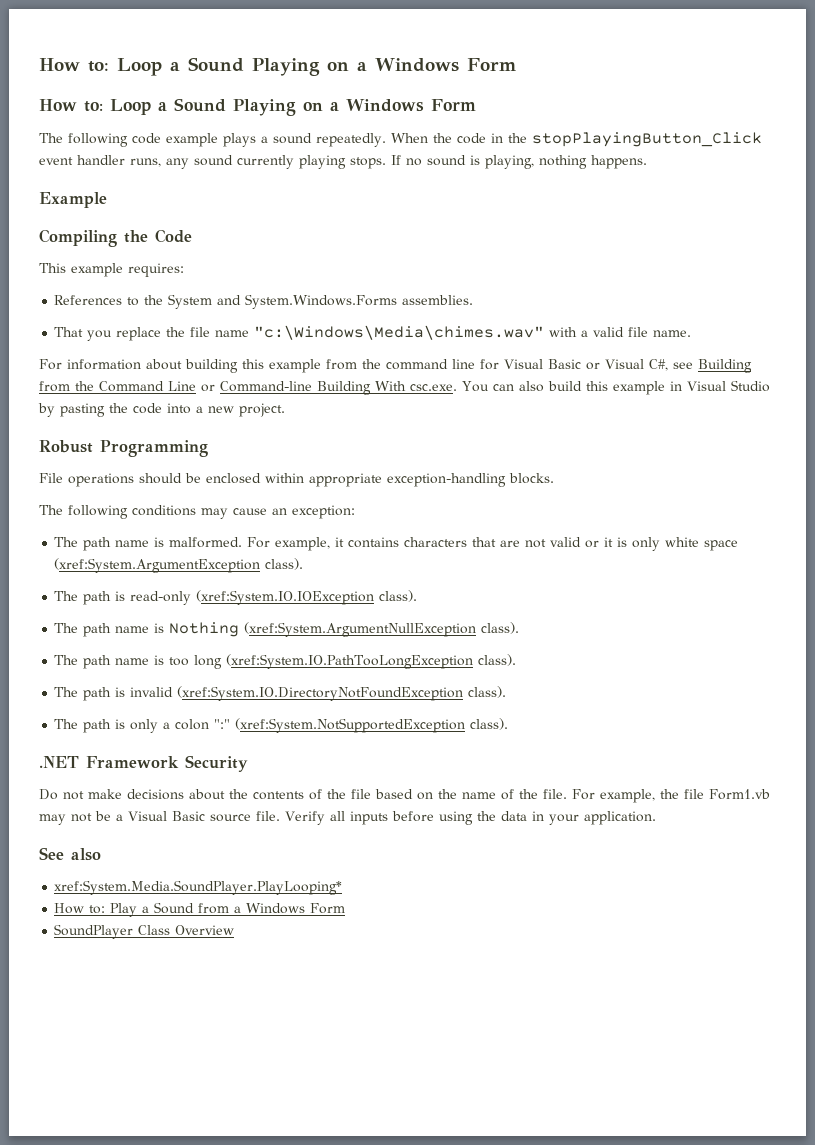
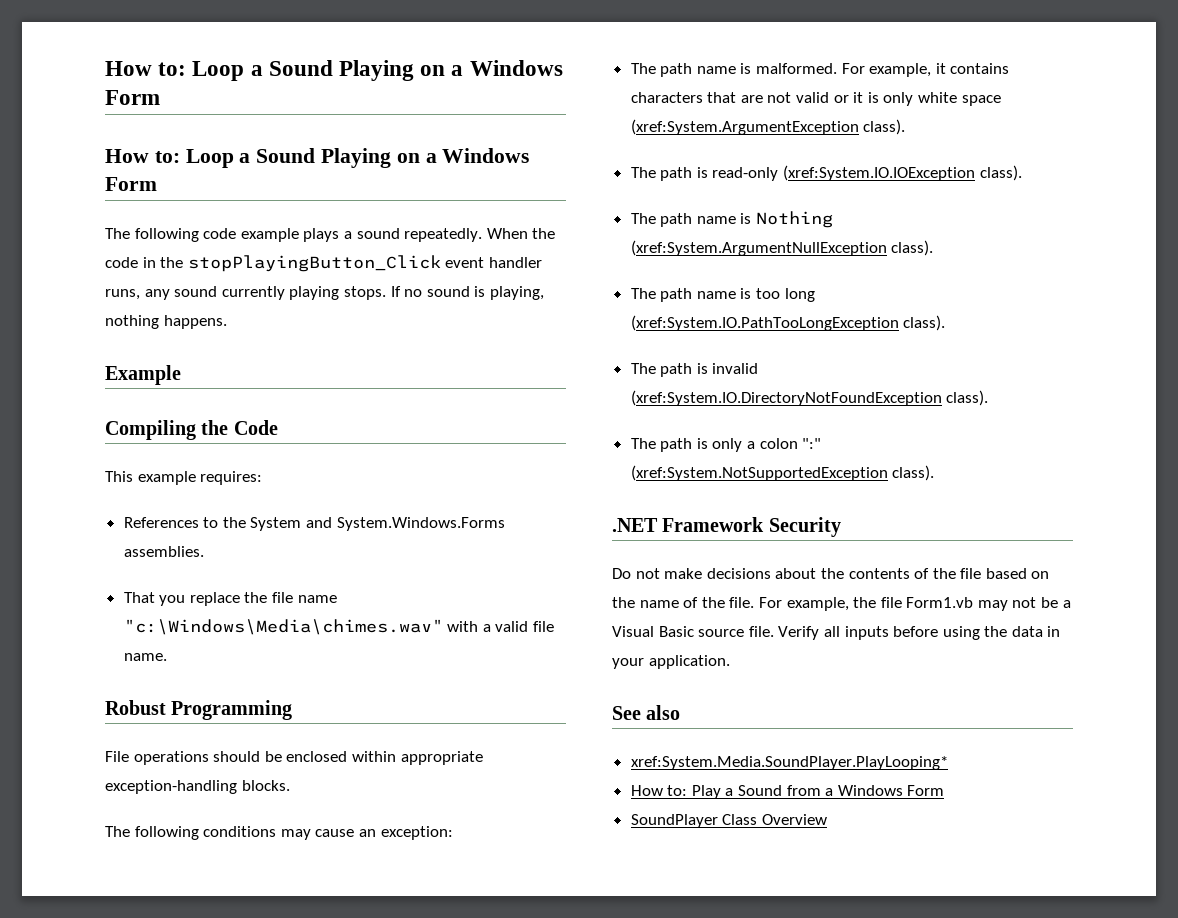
- For information about building this example from the command line for Visual Basic or Visual C#, see Building from the Command Line or Command-line Building With csc.exe. You can also build this example in Visual Studio by pasting the code into a new project.

